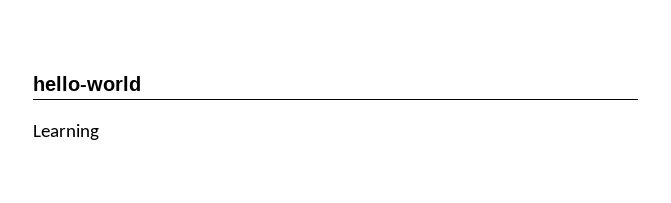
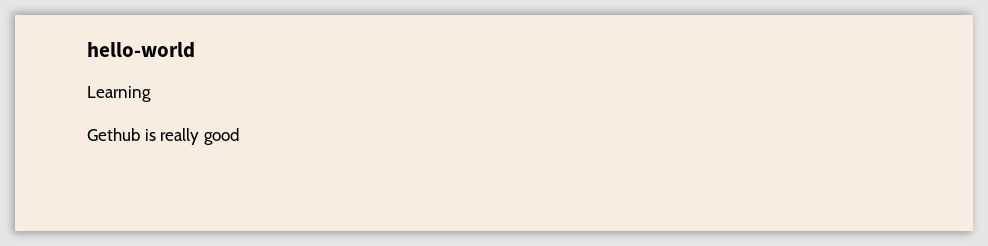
+ Gethub is really good

